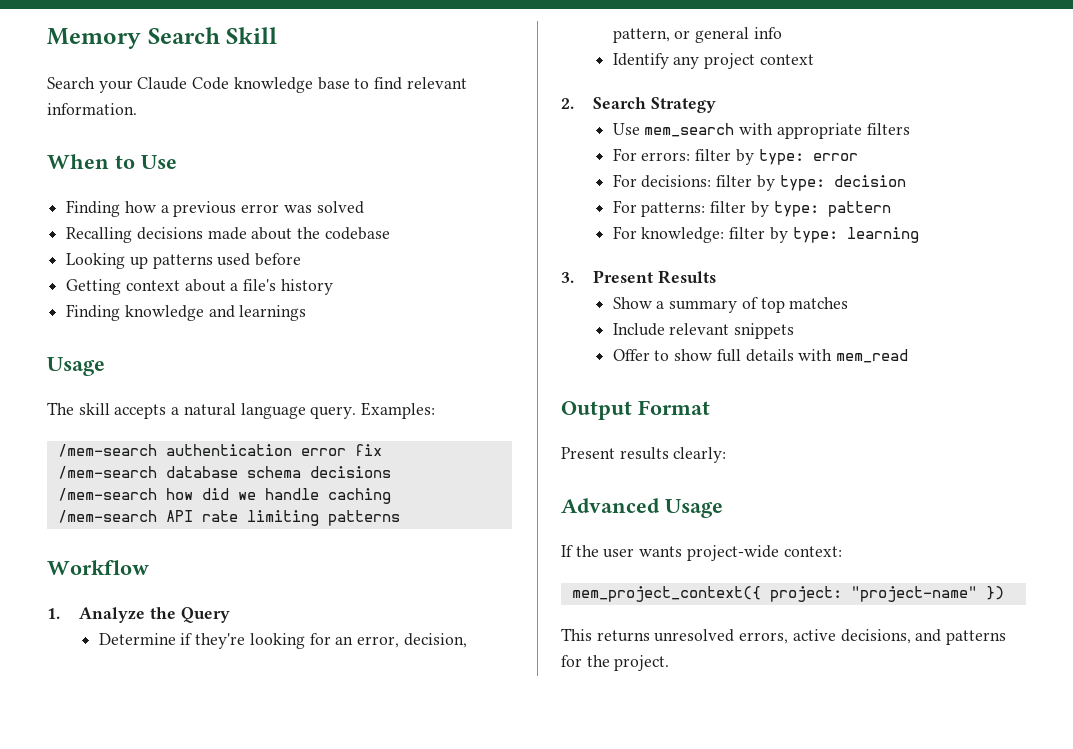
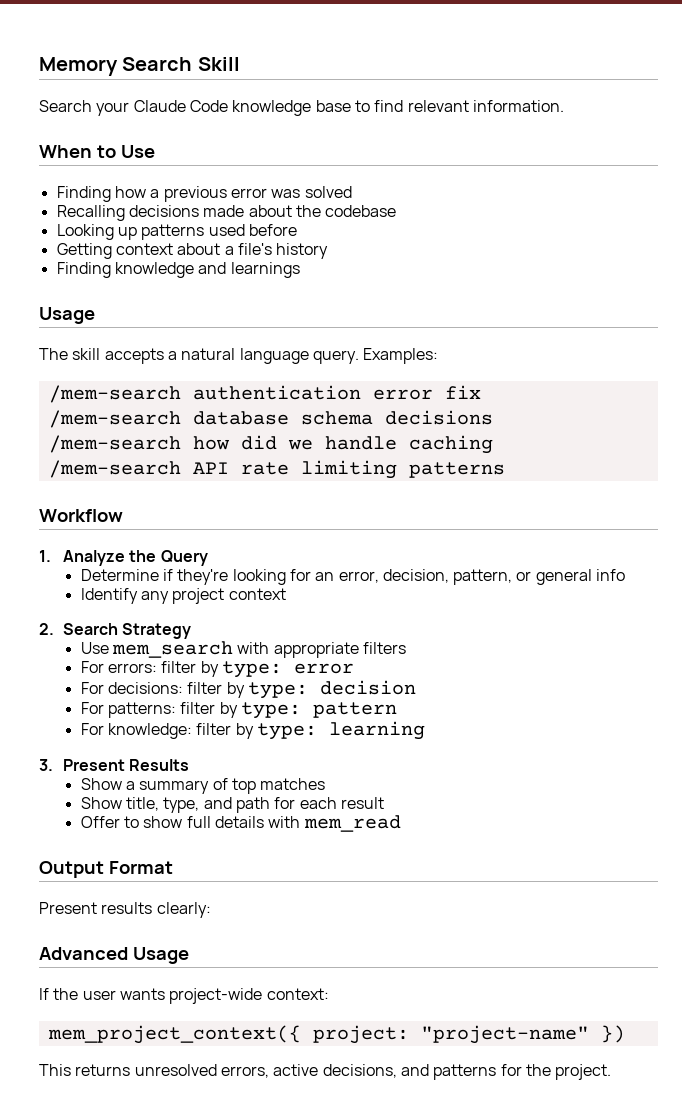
- Include relevant snippets
+ Show title, type, and path for each result

